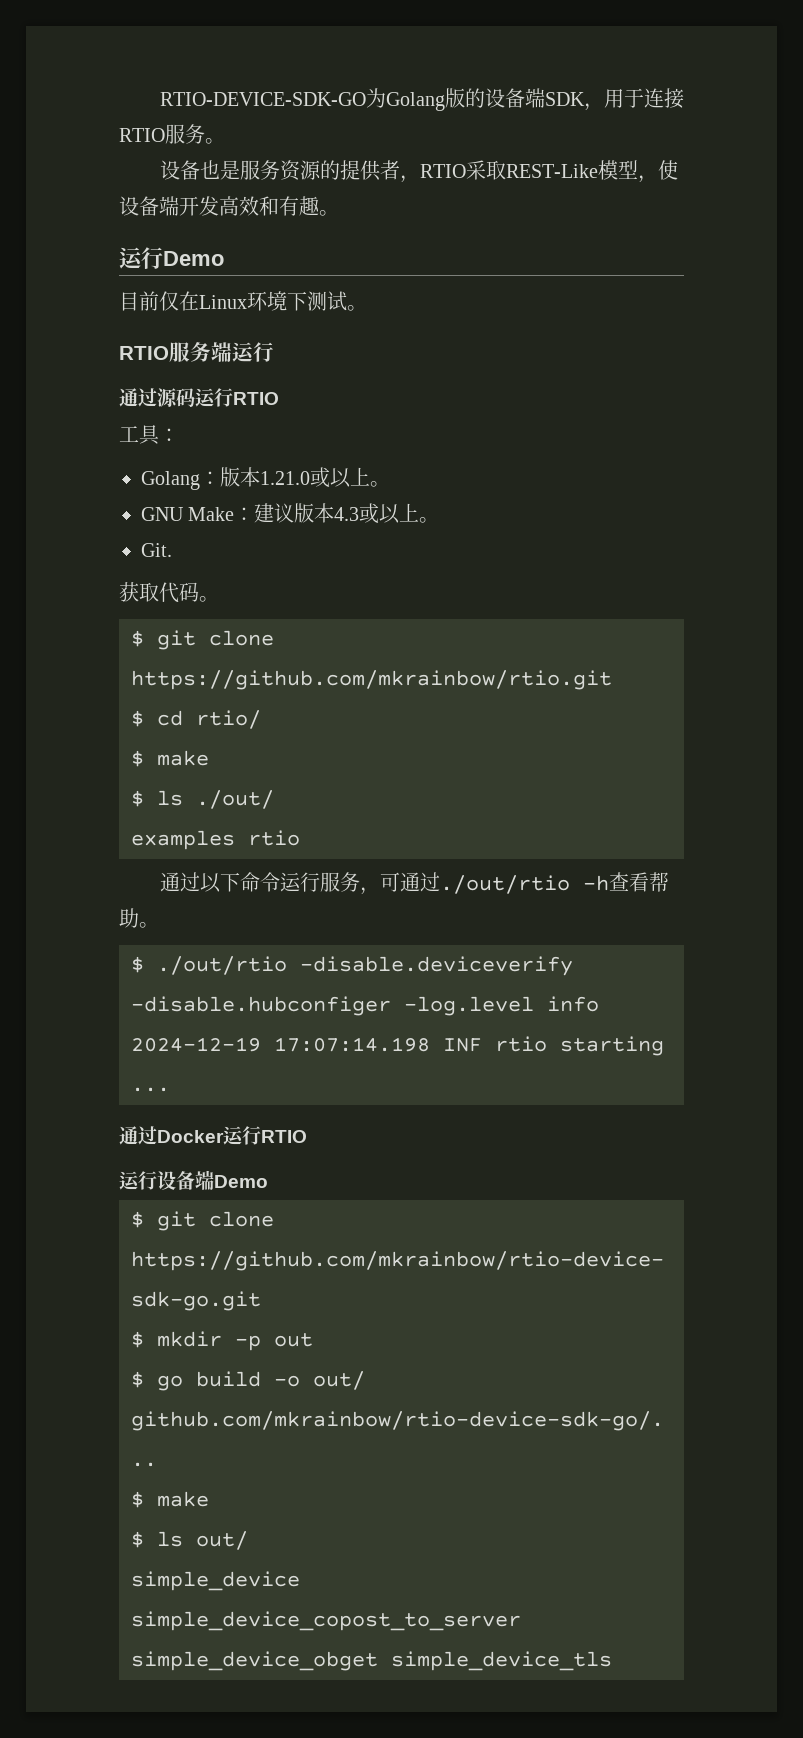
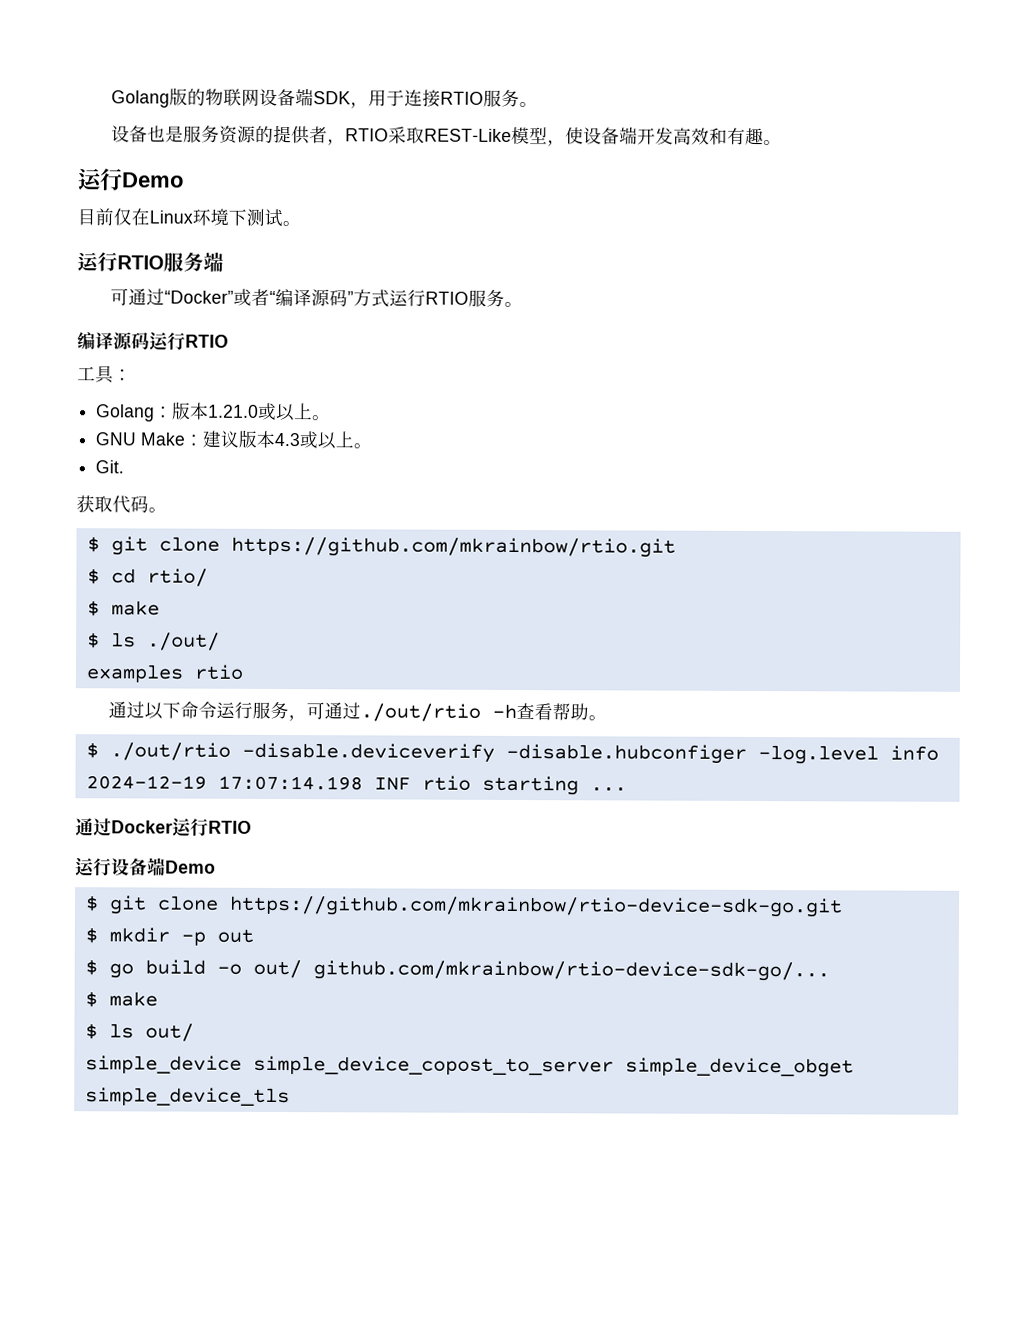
- RTIO-DEVICE-SDK-GO为Golang版的设备端SDK，用于连接RTIO服务。
+ Golang版的物联网设备端SDK，用于连接RTIO服务。
- RTIO服务端运行
- 通过源码运行RTIO
+ 运行RTIO服务端
+ 可通过“Docker”或者“编译源码”方式运行RTIO服务。
+ 编译源码运行RTIO

